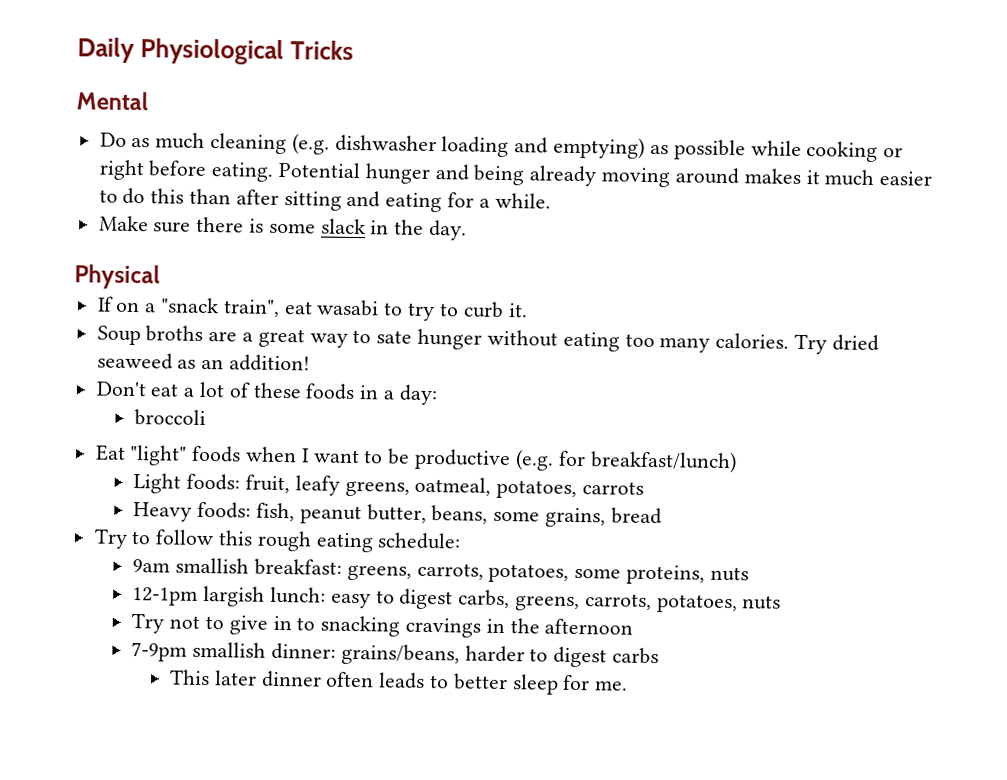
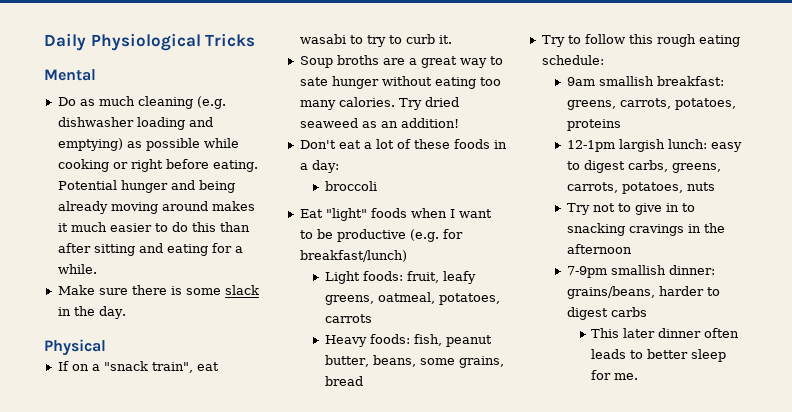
- 9am smallish breakfast: greens, carrots, potatoes, some proteins, nuts
+ 9am smallish breakfast: greens, carrots, potatoes, proteins

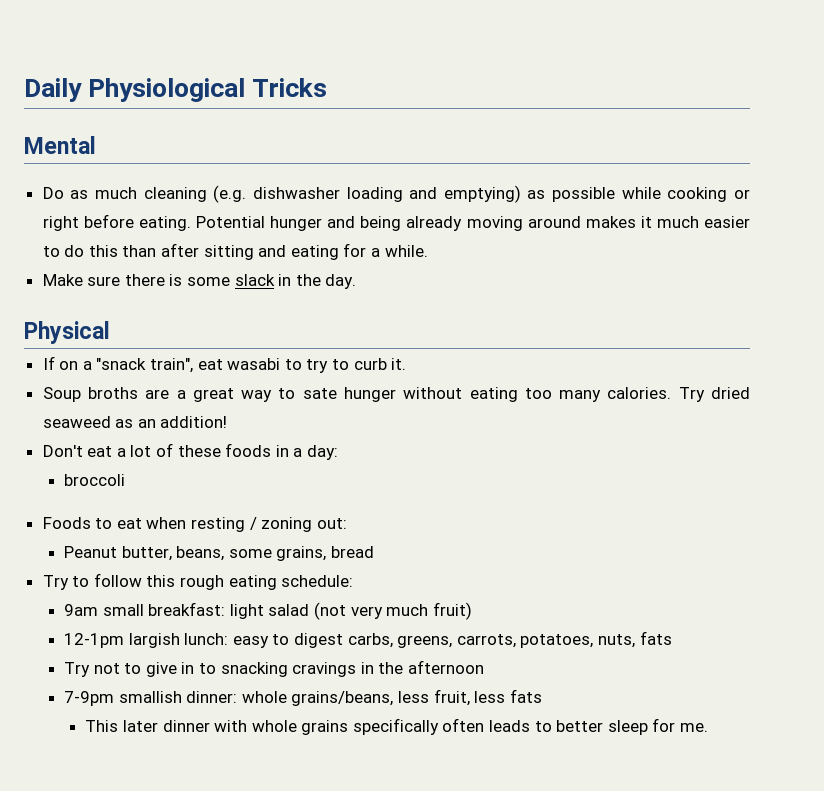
- Eat "light" foods when I want to be productive (e.g. for breakfast/lunch)
- Light foods: fruit, leafy greens, oatmeal, potatoes, carrots
- Heavy foods: fish, peanut butter, beans, some grains, bread
+ Foods to eat when resting / zoning out:
+ Peanut butter, beans, some grains, bread
- 9am smallish breakfast: greens, carrots, potatoes, proteins
+ 9am small breakfast: light salad (not very much fruit)
- 12-1pm largish lunch: easy to digest carbs, greens, carrots, potatoes, nuts
+ 12-1pm largish lunch: easy to digest carbs, greens, carrots, potatoes, nuts, fats
- 7-9pm smallish dinner: grains/beans, harder to digest carbs
+ 7-9pm smallish dinner: whole grains/beans, less fruit, less fats
- This later dinner often leads to better sleep for me.
+ This later dinner with whole grains specifically often leads to better sleep for me.

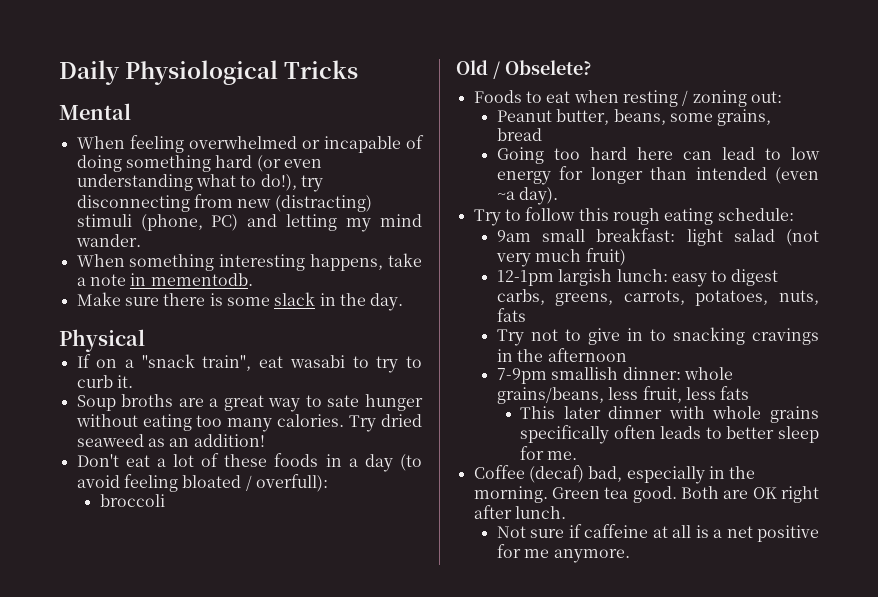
- Do as much cleaning (e.g. dishwasher loading and emptying) as possible while cooking or right before eating. Potential hunger and being already moving around makes it much easier to do this than after sitting and eating for a while.
+ When feeling overwhelmed or incapable of doing something hard (or even understanding what to do!), try disconnecting from new (distracting) stimuli (phone, PC) and letting my mind wander.
+ When something interesting happens, take a note in mementodb.
- Don't eat a lot of these foods in a day:
+ Don't eat a lot of these foods in a day (to avoid feeling bloated / overfull):
  broccoli
+ Old / Obselete?
+ Going too hard here can lead to low energy for longer than intended (even ~a day).
+ Coffee (decaf) bad, especially in the morning. Green tea good. Both are OK right after lunch.
+ Not sure if caffeine at all is a net positive for me anymore.

